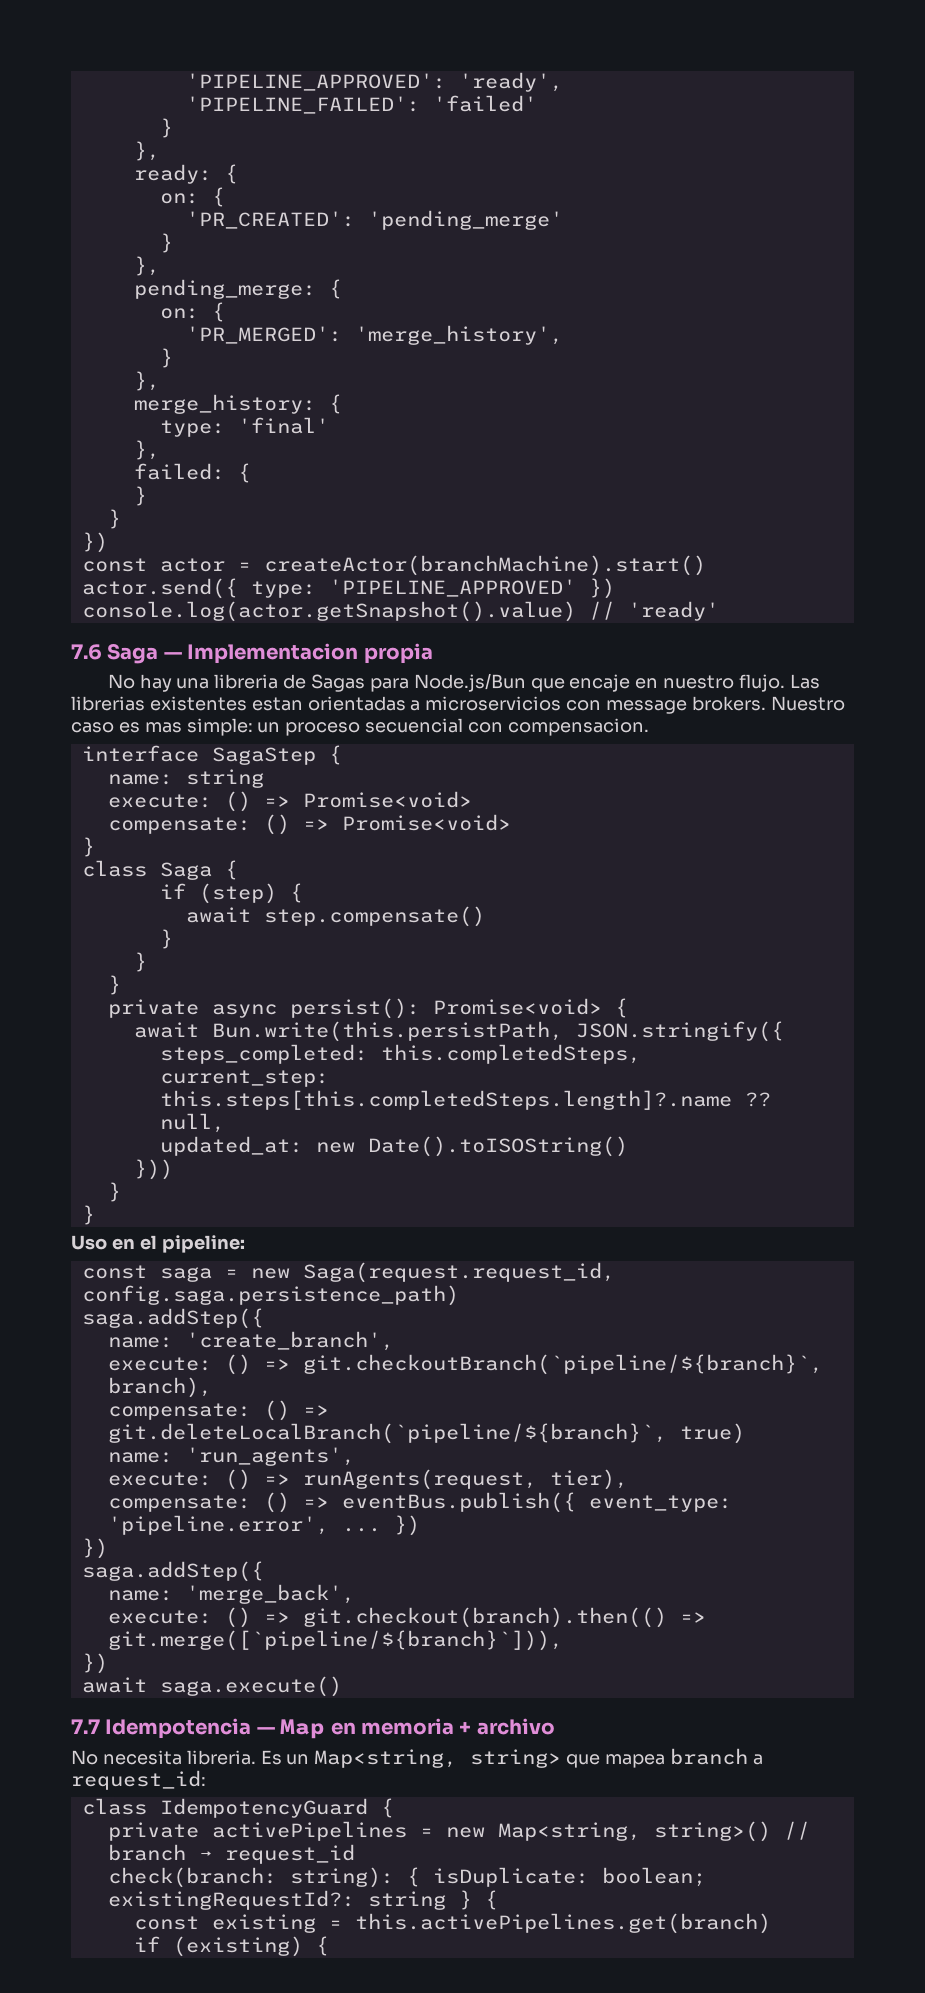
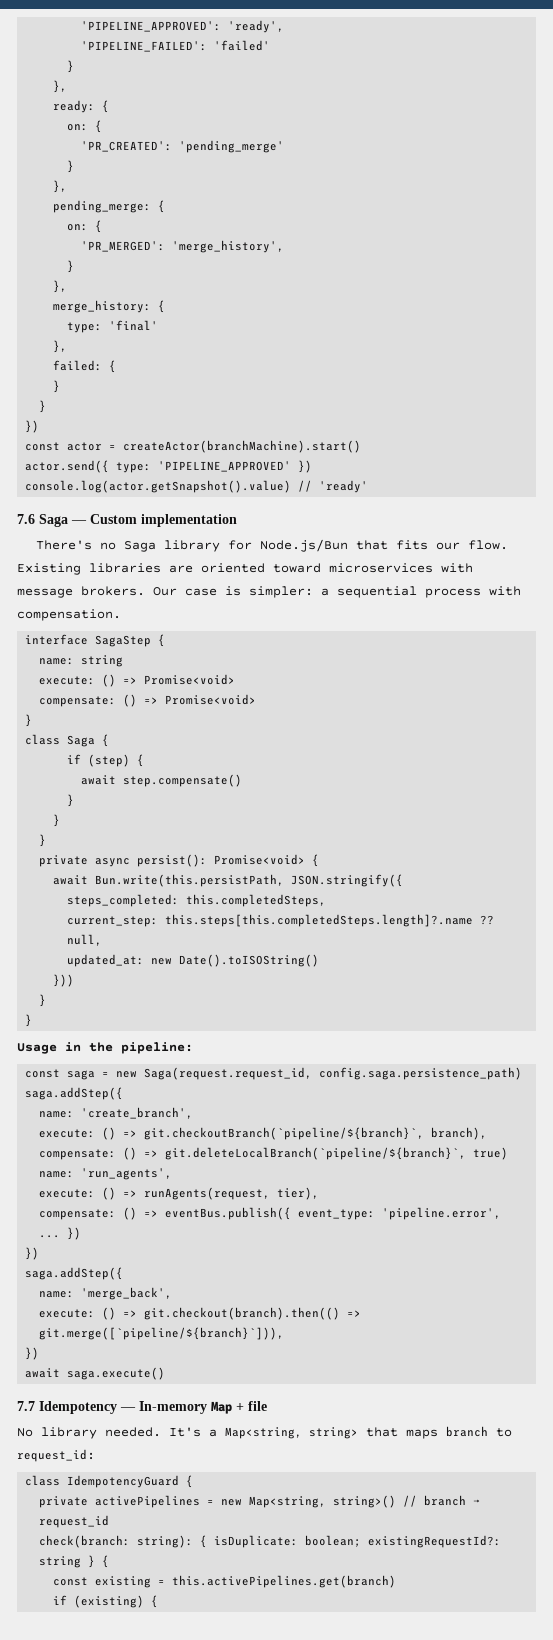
- 7.6 Saga — Implementacion propia
- No hay una libreria de Sagas para Node.js/Bun que encaje en nuestro flujo. Las librerias existentes estan orientadas a microservicios con message brokers. Nuestro caso es mas simple: un proceso secuencial con compensacion.
+ 7.6 Saga — Custom implementation
+ There's no Saga library for Node.js/Bun that fits our flow. Existing libraries are oriented toward microservices with message brokers. Our case is simpler: a sequential process with compensation.
- Uso en el pipeline:
+ Usage in the pipeline:
- 7.7 Idempotencia — Map en memoria + archivo
- No necesita libreria. Es un Map<string, string> que mapea branch a request_id:
+ 7.7 Idempotency — In-memory Map + file
+ No library needed. It's a Map<string, string> that maps branch to request_id:

